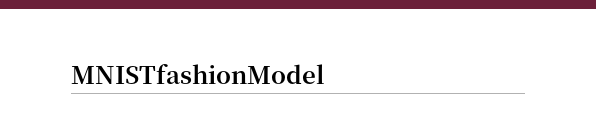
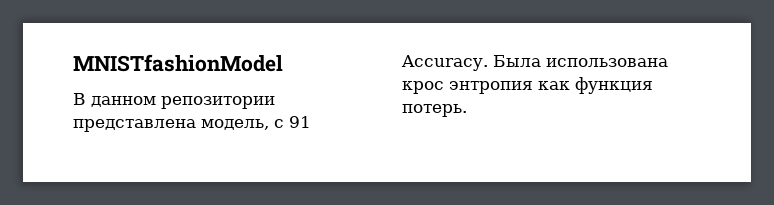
+ В данном репозитории представлена модель, с 91 Accuracy. Была использована крос энтропия как функция потерь.

